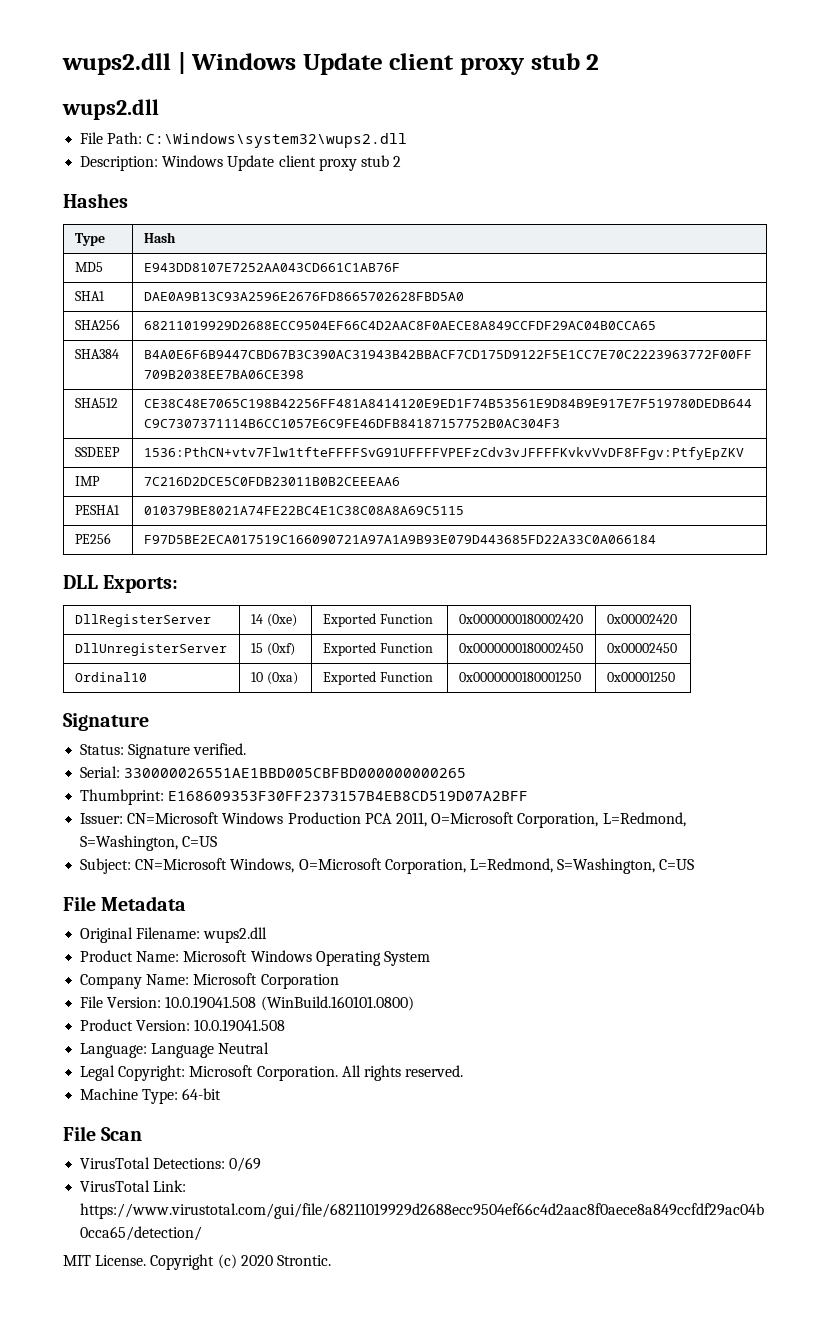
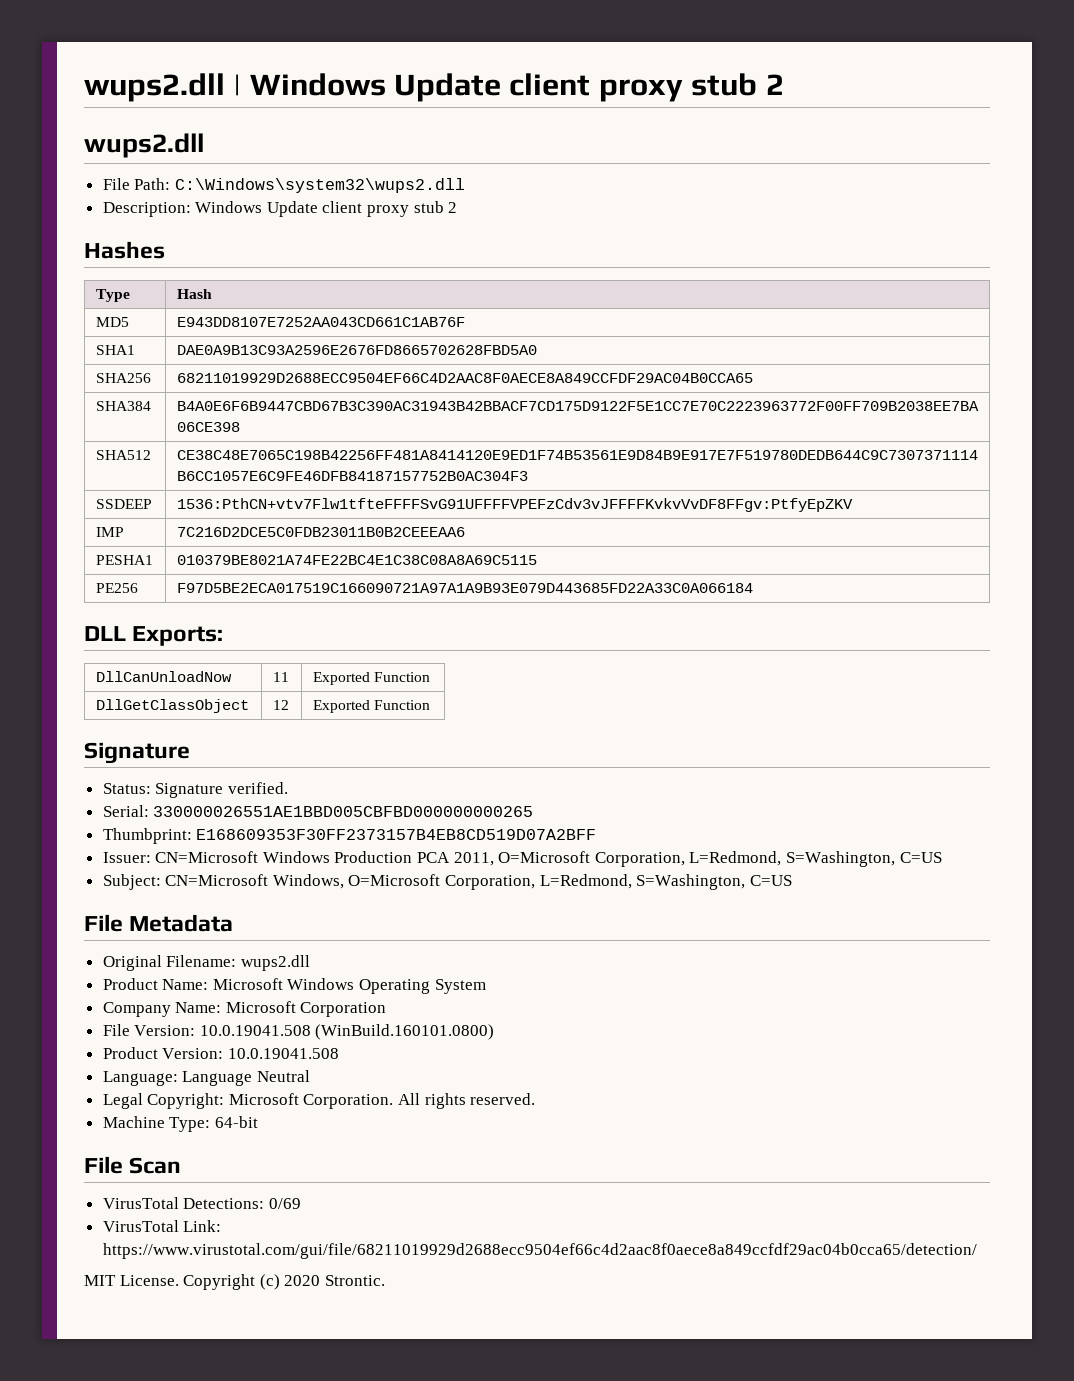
- DllRegisterServer | 14 (0xe) | Exported Function | 0x0000000180002420 | 0x00002420
- DllUnregisterServer | 15 (0xf) | Exported Function | 0x0000000180002450 | 0x00002450
- Ordinal10 | 10 (0xa) | Exported Function | 0x0000000180001250 | 0x00001250
+ DllCanUnloadNow | 11 | Exported Function
+ DllGetClassObject | 12 | Exported Function

